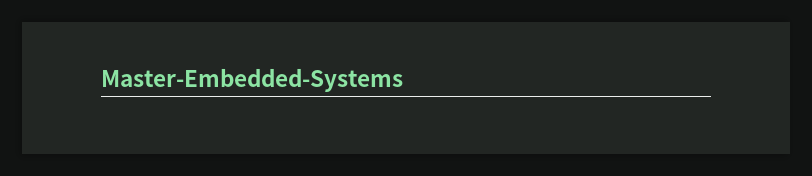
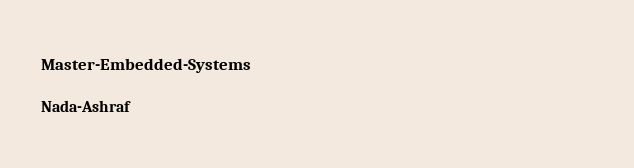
+ Nada-Ashraf

